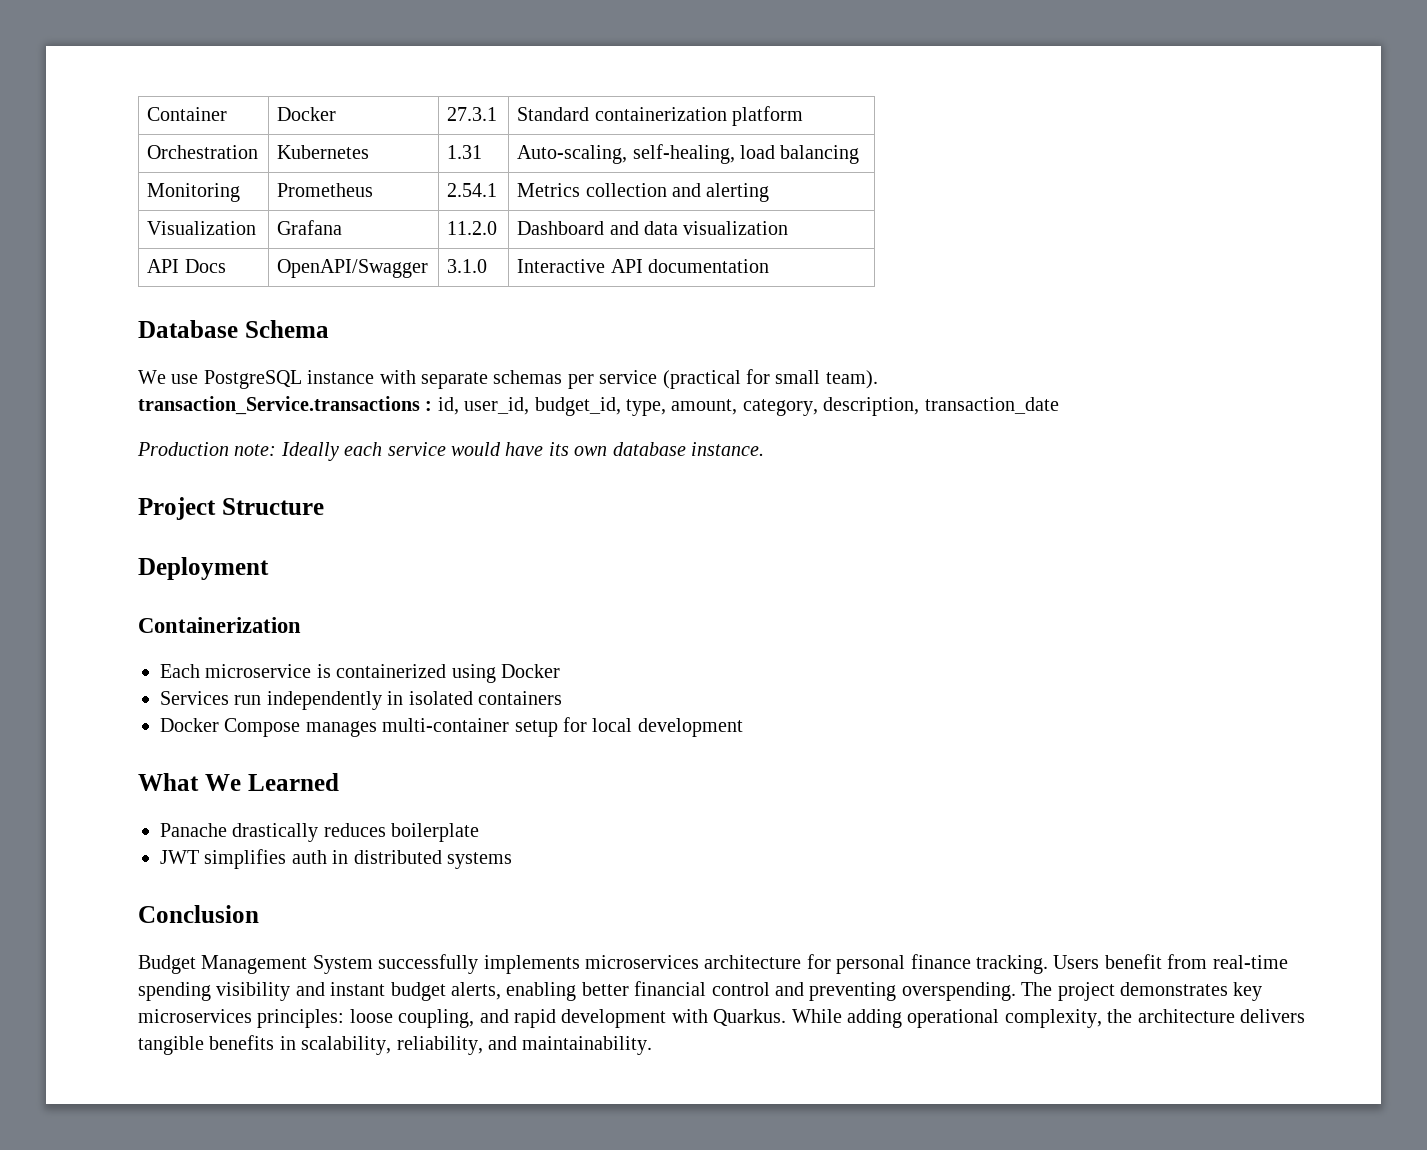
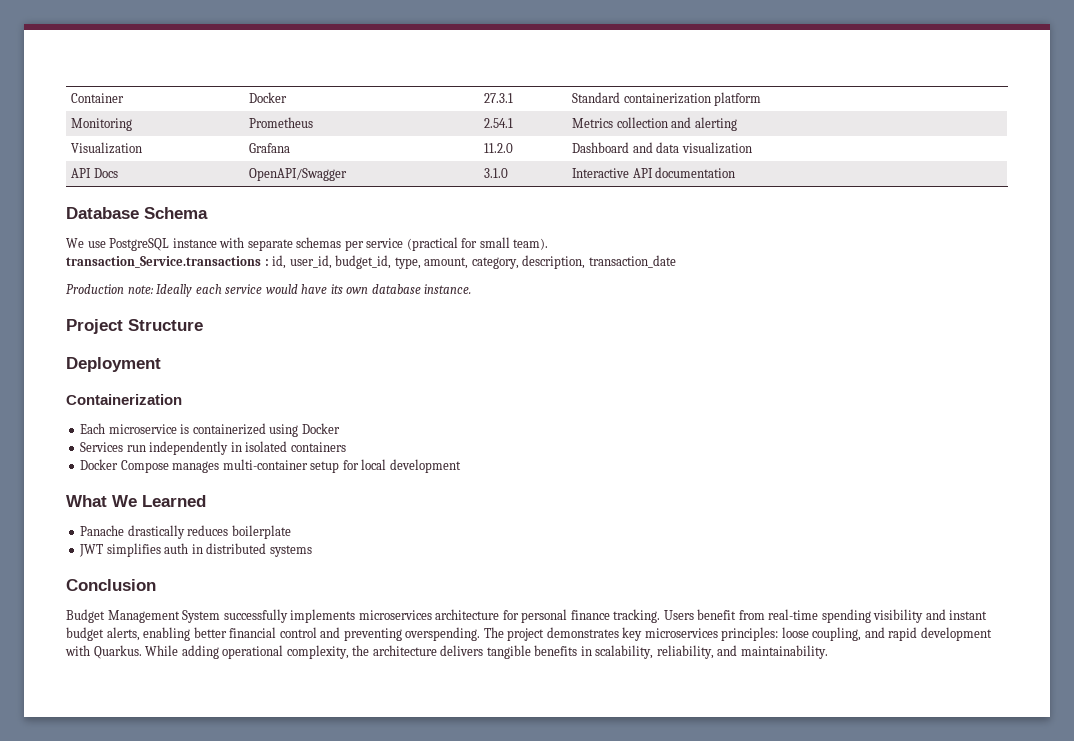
- Orchestration | Kubernetes | 1.31 | Auto-scaling, self-healing, load balancing

